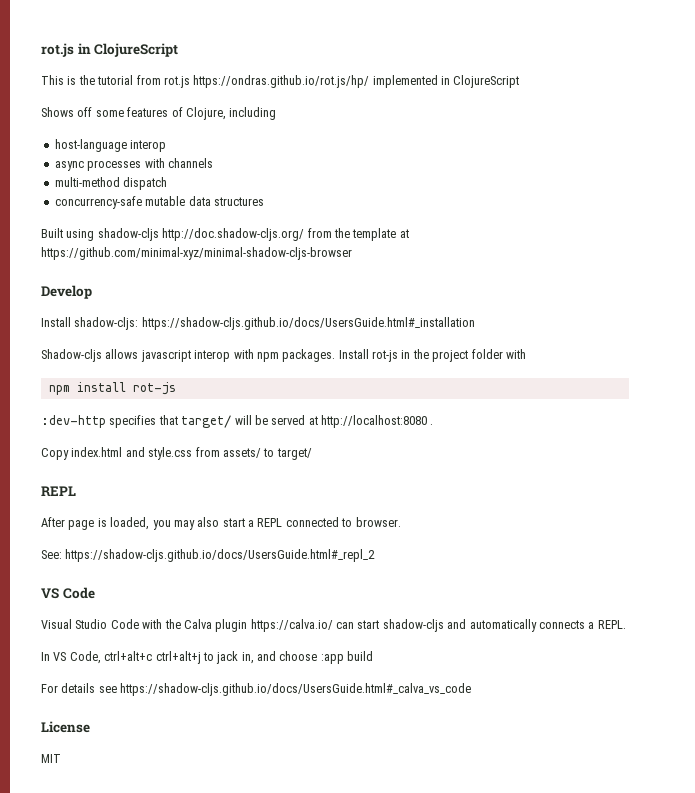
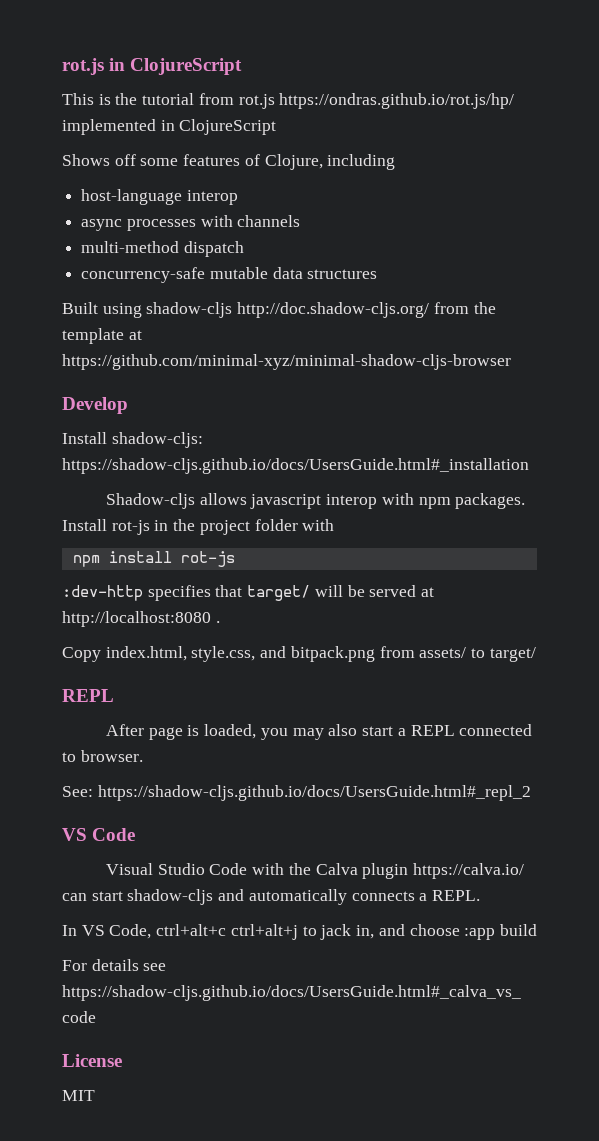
- Copy index.html and style.css from assets/ to target/
+ Copy index.html, style.css, and bitpack.png from assets/ to target/

